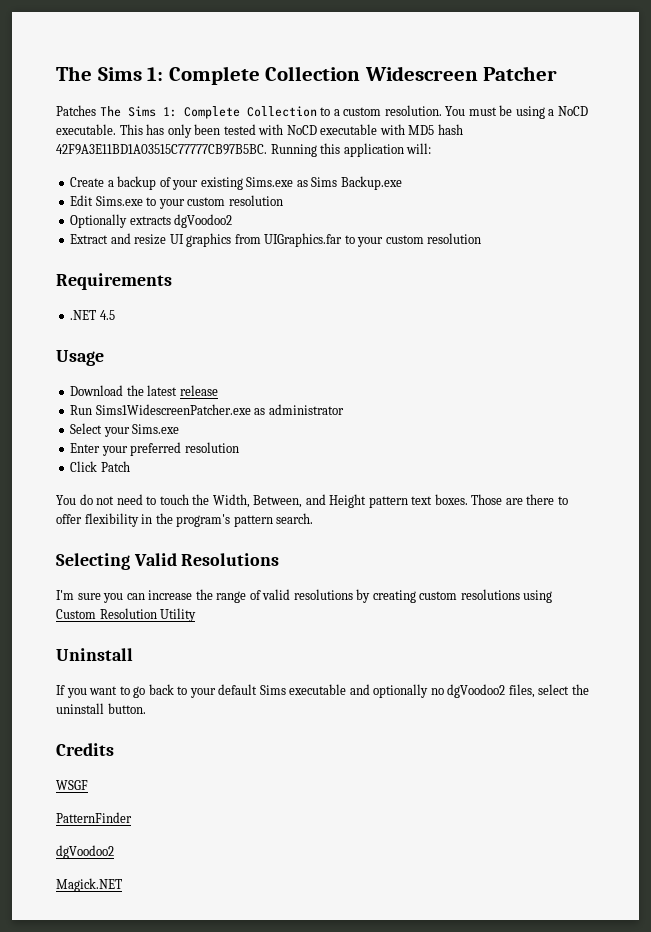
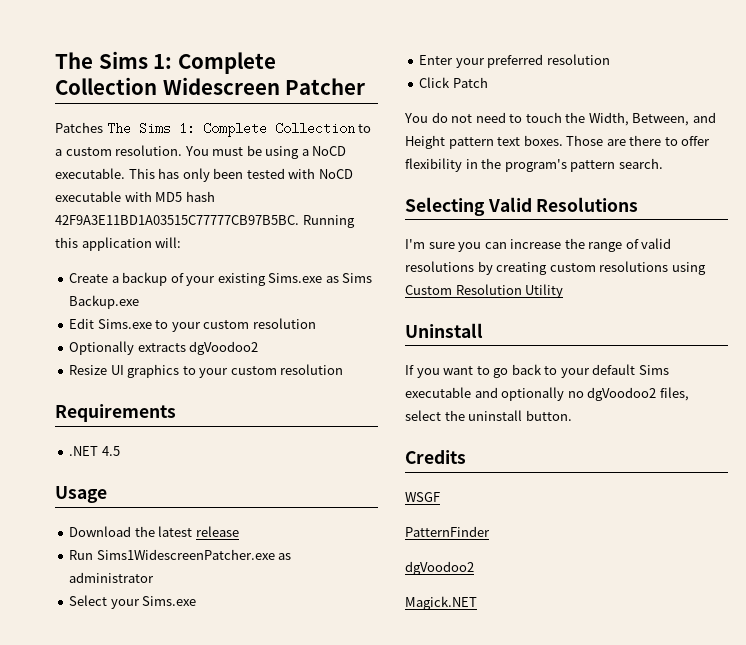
- Extract and resize UI graphics from UIGraphics.far to your custom resolution
+ Resize UI graphics to your custom resolution

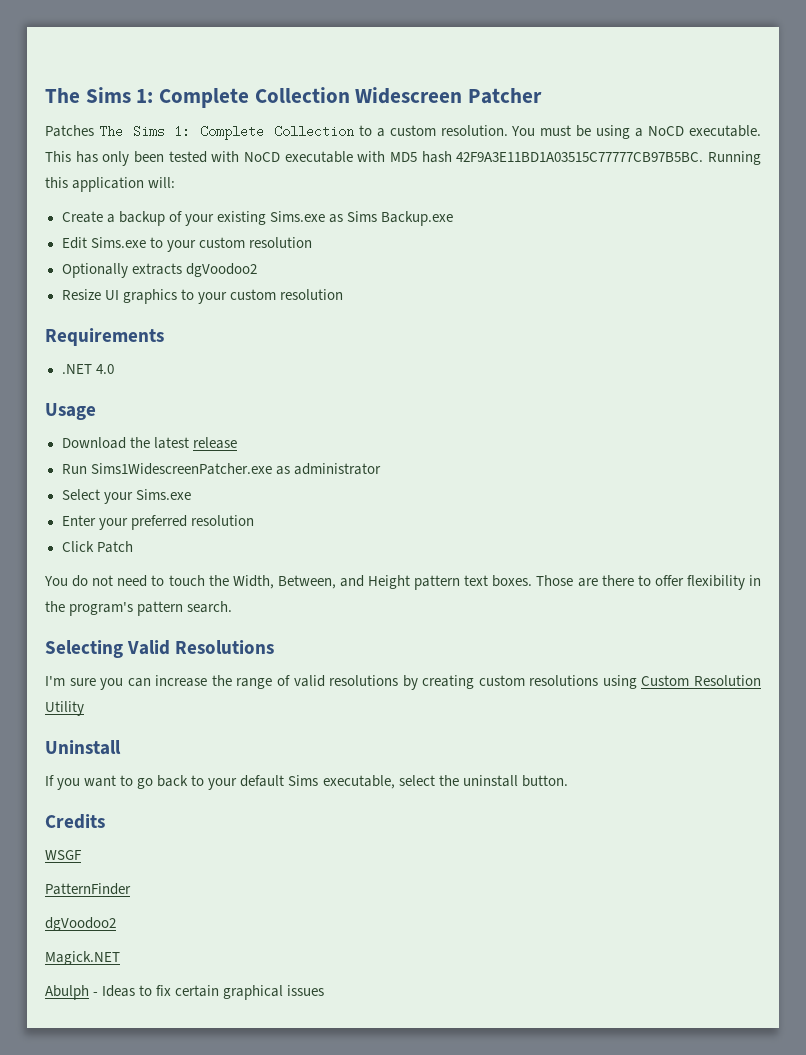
- .NET 4.5
+ .NET 4.0
- If you want to go back to your default Sims executable and optionally no dgVoodoo2 files, select the uninstall button.
+ If you want to go back to your default Sims executable, select the uninstall button.
+ Abulph - Ideas to fix certain graphical issues

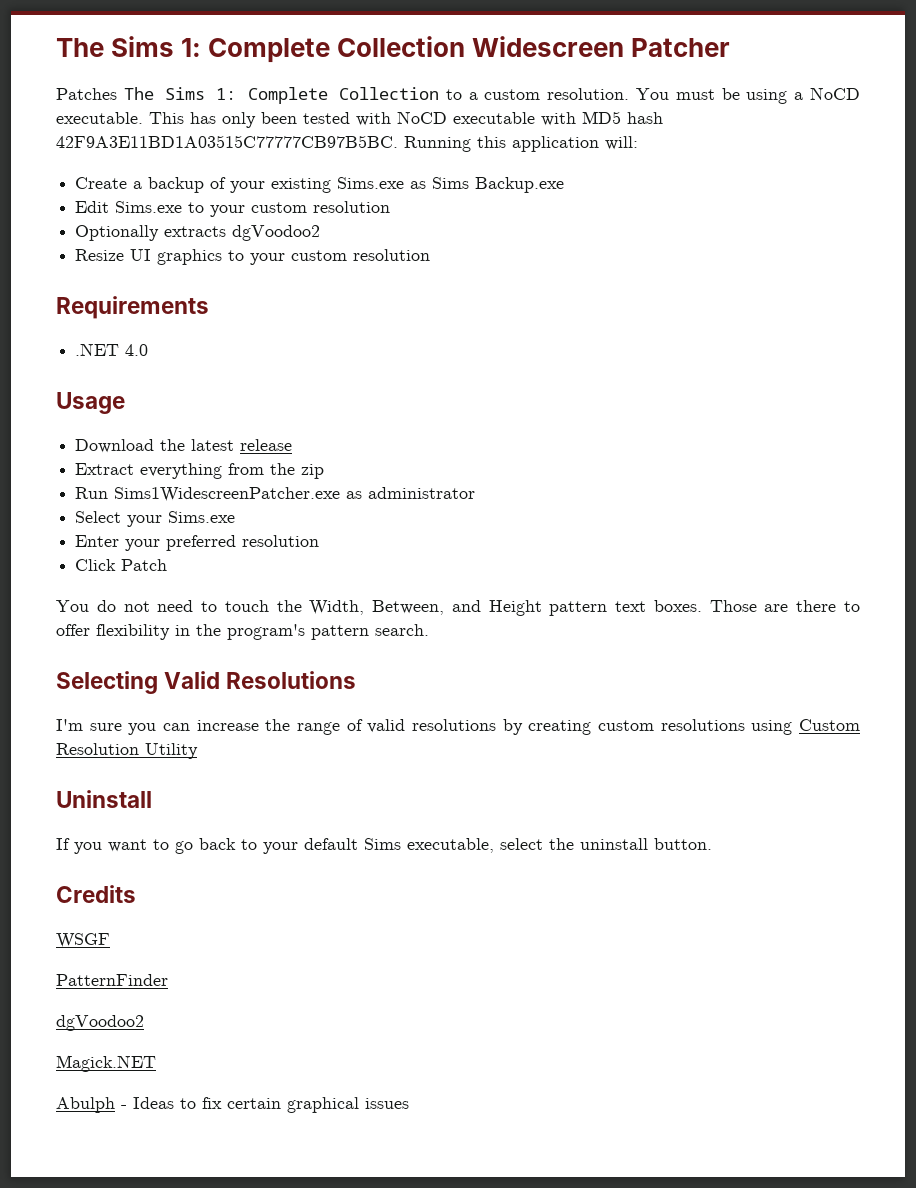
+ Extract everything from the zip

